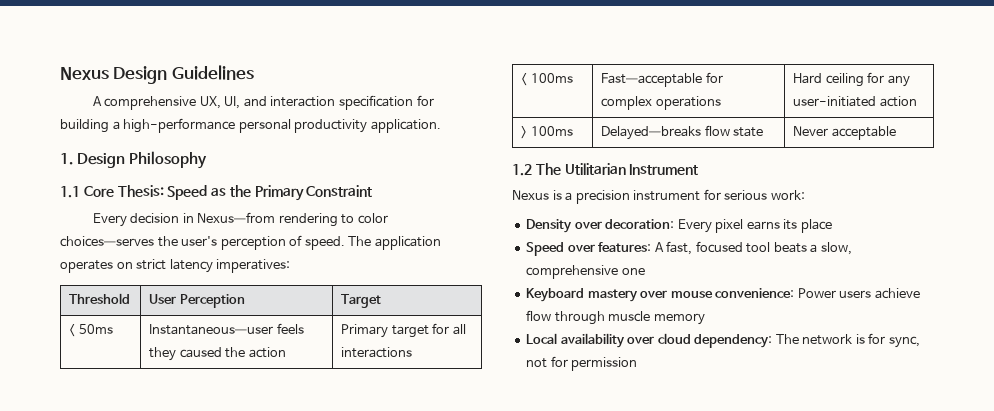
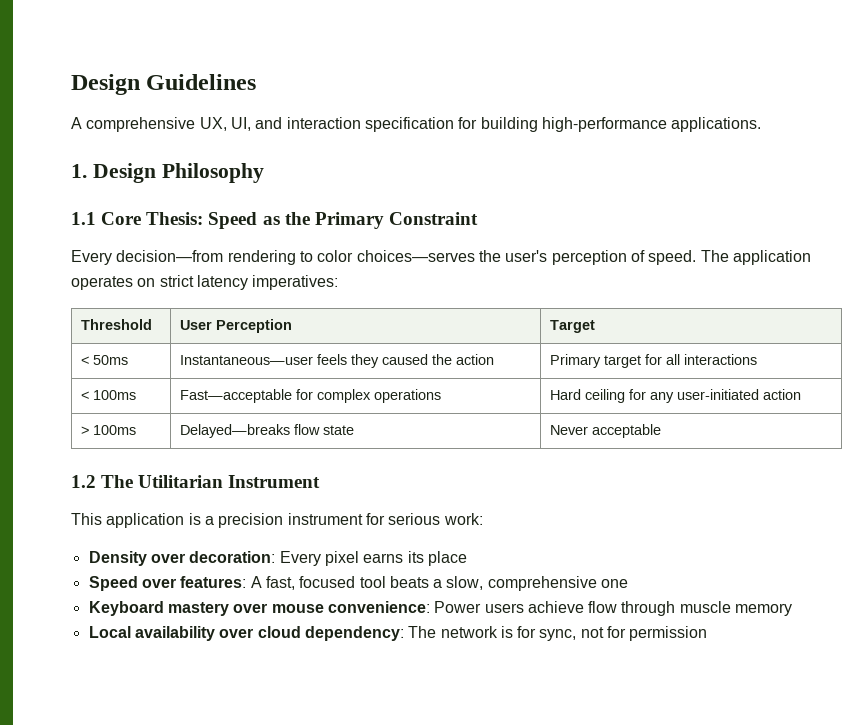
- Nexus Design Guidelines
+ Design Guidelines
- A comprehensive UX, UI, and interaction specification for building a high-performance personal productivity application.
+ A comprehensive UX, UI, and interaction specification for building high-performance applications.
- Every decision in Nexus—from rendering to color choices—serves the user's perception of speed.
+ Every decision—from rendering to color choices—serves the user's perception of speed.
- Nexus is a precision instrument for serious work:
+ This application is a precision instrument for serious work:

